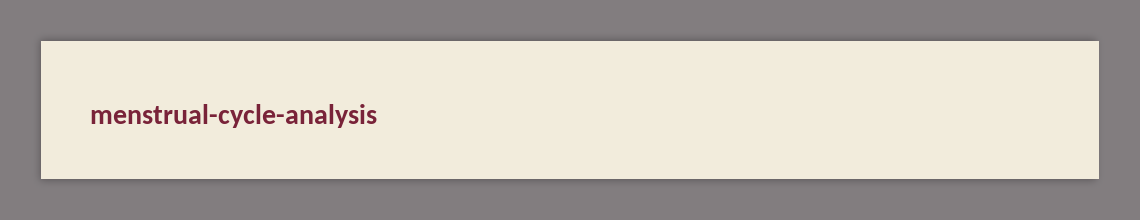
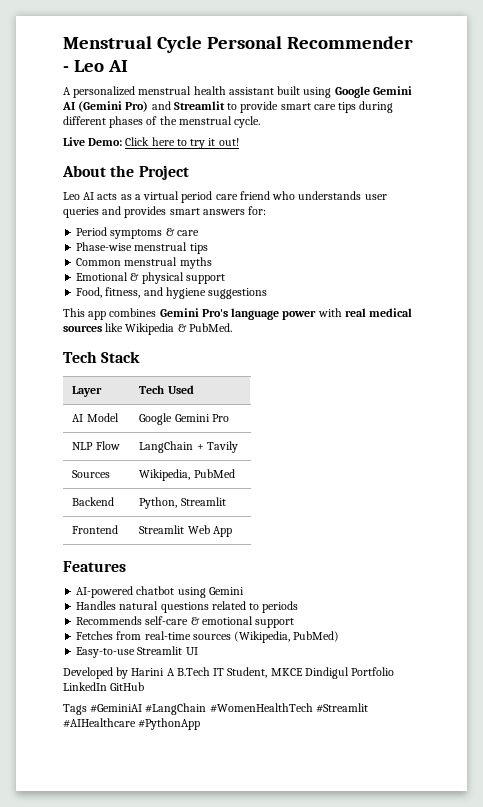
- menstrual-cycle-analysis
+ Menstrual Cycle Personal Recommender - Leo AI
+ A personalized menstrual health assistant built using Google Gemini AI (Gemini Pro) and Streamlit to provide smart care tips during different phases of the menstrual cycle.
+ Live Demo: Click here to try it out!
+ About the Project
+ Leo AI acts as a virtual period care friend who understands user queries and provides smart answers for:
+ Period symptoms & care
+ Phase-wise menstrual tips
+ Common menstrual myths
+ Emotional & physical support
+ Food, fitness, and hygiene suggestions
+ This app combines Gemini Pro's language power with real medical sources like Wikipedia & PubMed.
+ Tech Stack
+ Layer | Tech Used
+ AI Model | Google Gemini Pro
+ NLP Flow | LangChain + Tavily
+ Sources | Wikipedia, PubMed
+ Backend | Python, Streamlit
+ Frontend | Streamlit Web App
+ Features
+ AI-powered chatbot using Gemini
+ Handles natural questions related to periods
+ Recommends self-care & emotional support
+ Fetches from real-time sources (Wikipedia, PubMed)
+ Easy-to-use Streamlit UI
+ Developed by Harini A B.Tech IT Student, MKCE Dindigul Portfolio LinkedIn GitHub
+ Tags #GeminiAI #LangChain #WomenHealthTech #Streamlit #AIHealthcare #PythonApp

